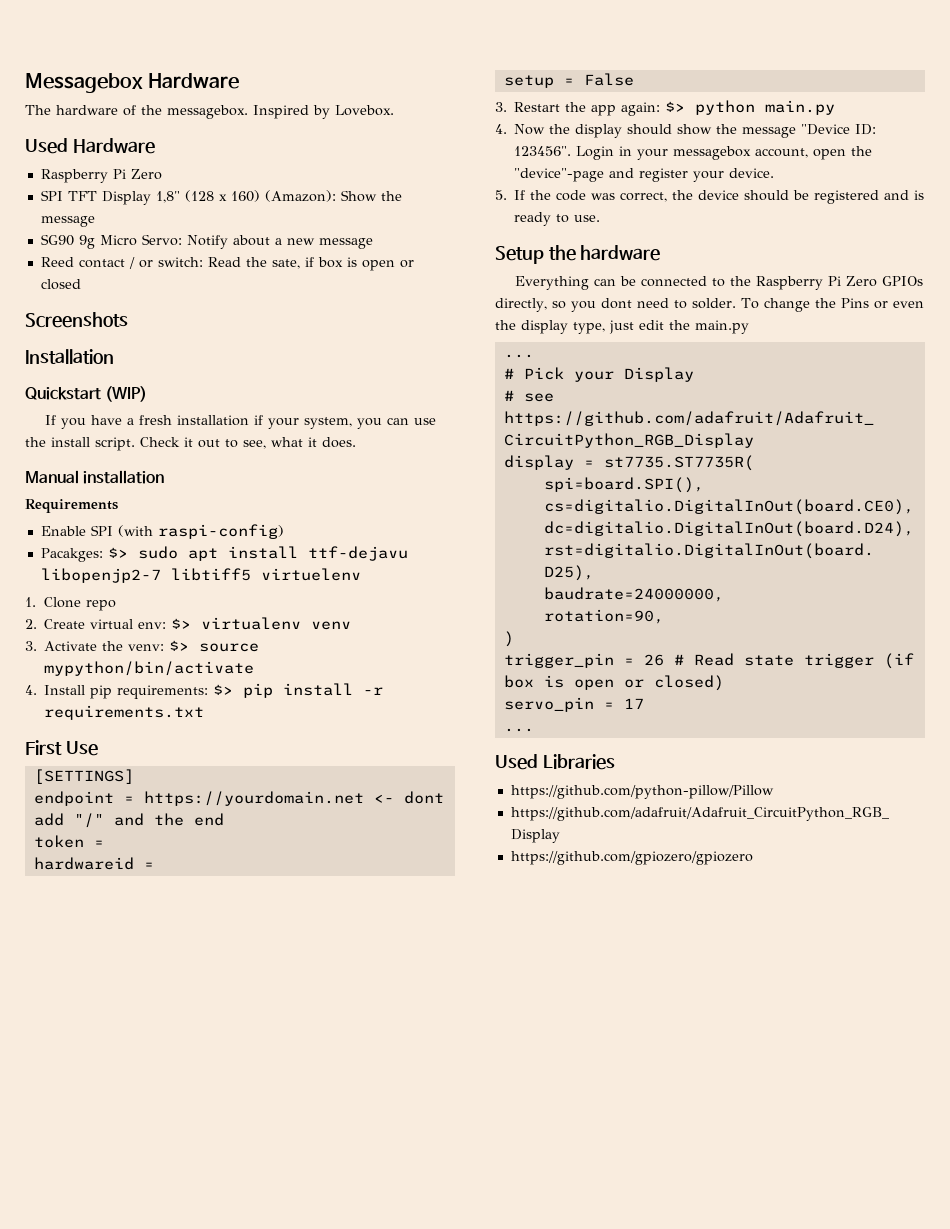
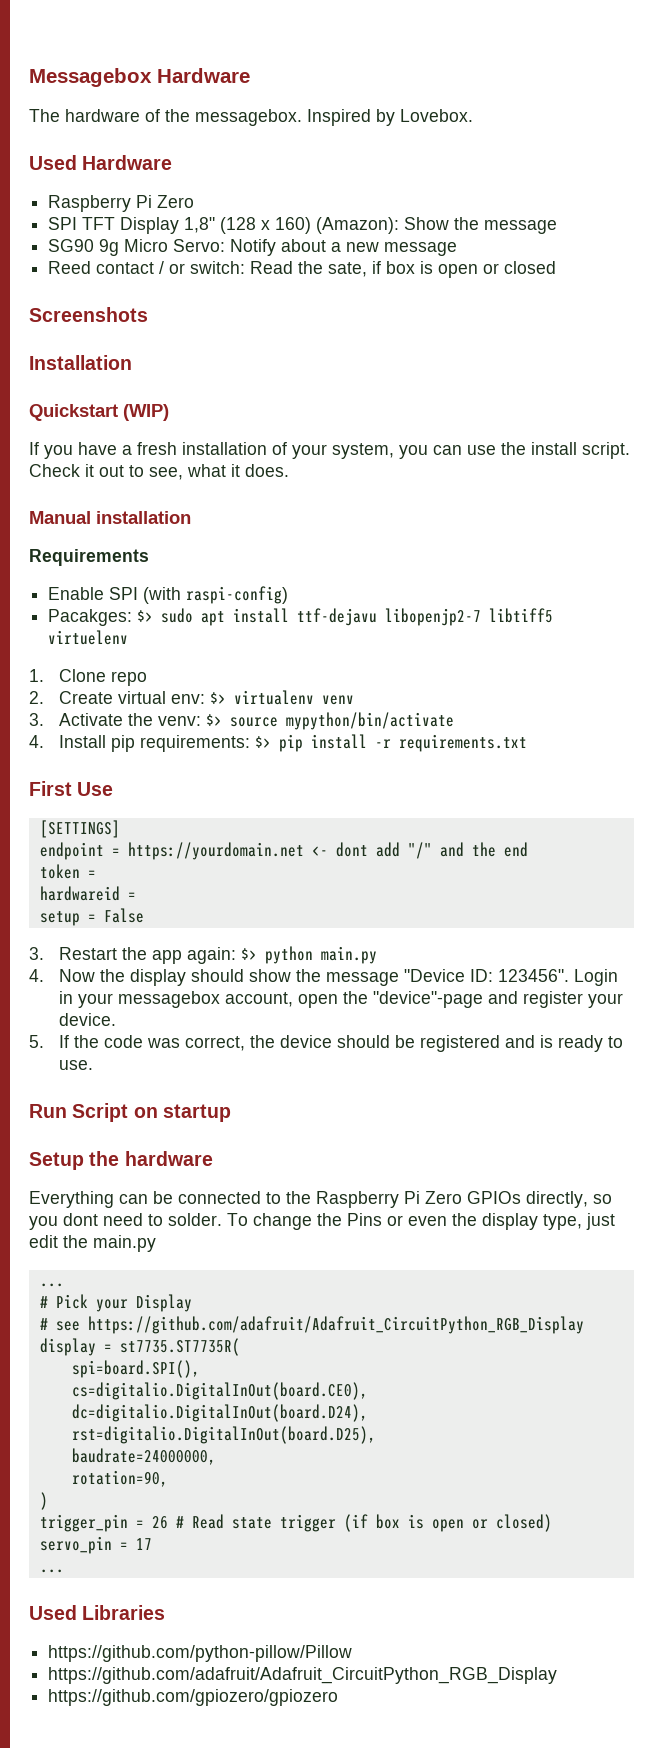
- If you have a fresh installation if your system, you can use the install script.
+ If you have a fresh installation of your system, you can use the install script.
+ Run Script on startup

